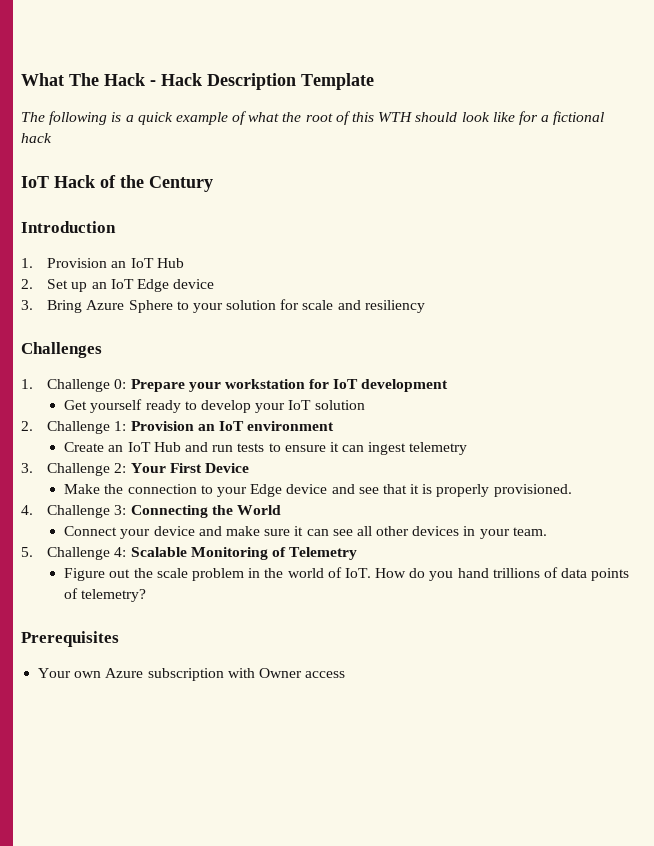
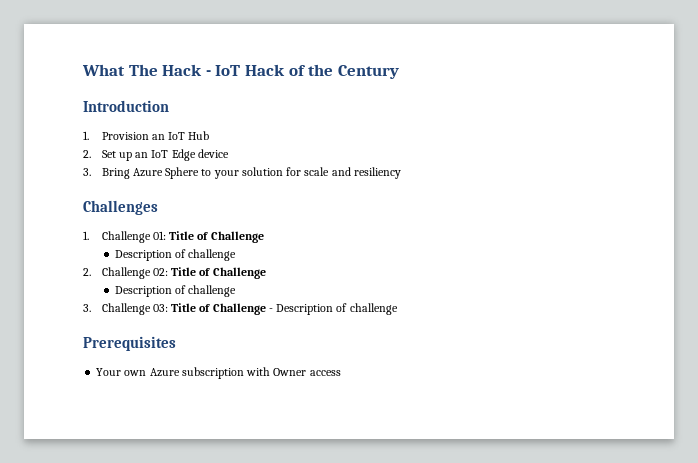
- What The Hack - Hack Description Template
- The following is a quick example of what the root of this WTH should look like for a fictional hack
- IoT Hack of the Century
+ What The Hack - IoT Hack of the Century
- 1. Challenge 0: Prepare your workstation for IoT development
- Get yourself ready to develop your IoT solution
- 2. Challenge 1: Provision an IoT environment
- Create an IoT Hub and run tests to ensure it can ingest telemetry
- 3. Challenge 2: Your First Device
- Make the connection to your Edge device and see that it is properly provisioned.
- 4. Challenge 3: Connecting the World
- Connect your device and make sure it can see all other devices in your team.
- 5. Challenge 4: Scalable Monitoring of Telemetry
- Figure out the scale problem in the world of IoT. How do you hand trillions of data points of telemetry?
+ 1. Challenge 01: Title of Challenge
+ Description of challenge
+ 2. Challenge 02: Title of Challenge
+ Description of challenge
+ 3. Challenge 03: Title of Challenge - Description of challenge

